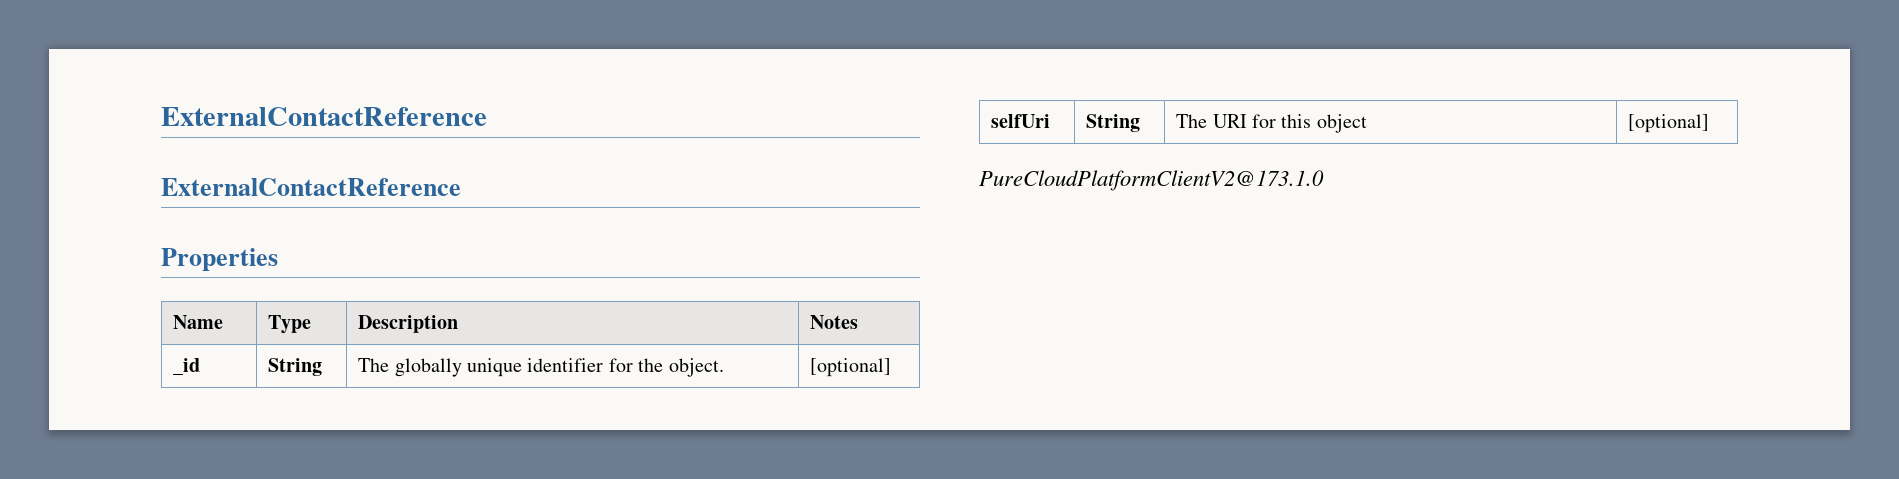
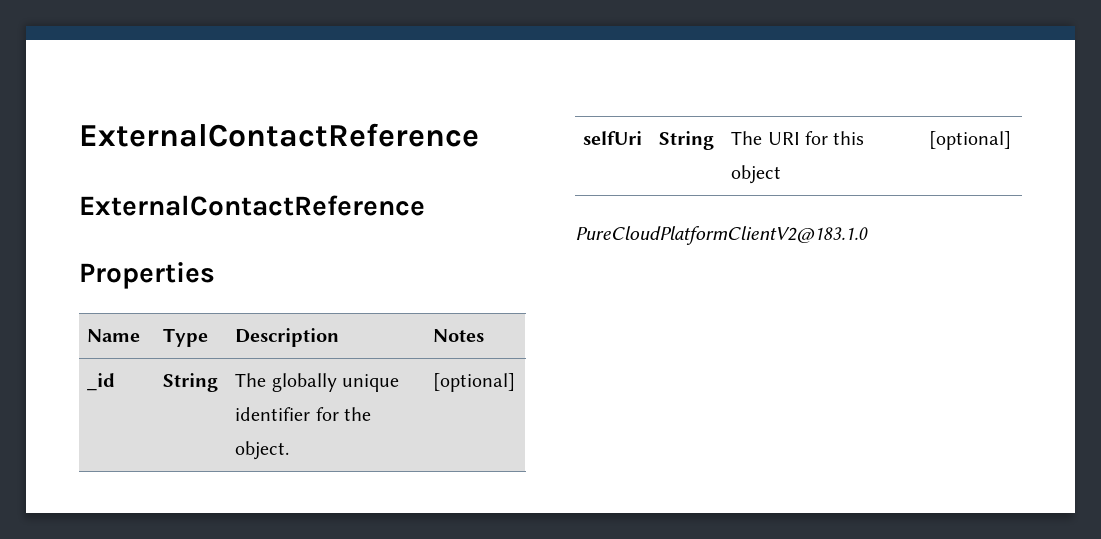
- PureCloudPlatformClientV2@173.1.0
+ PureCloudPlatformClientV2@183.1.0

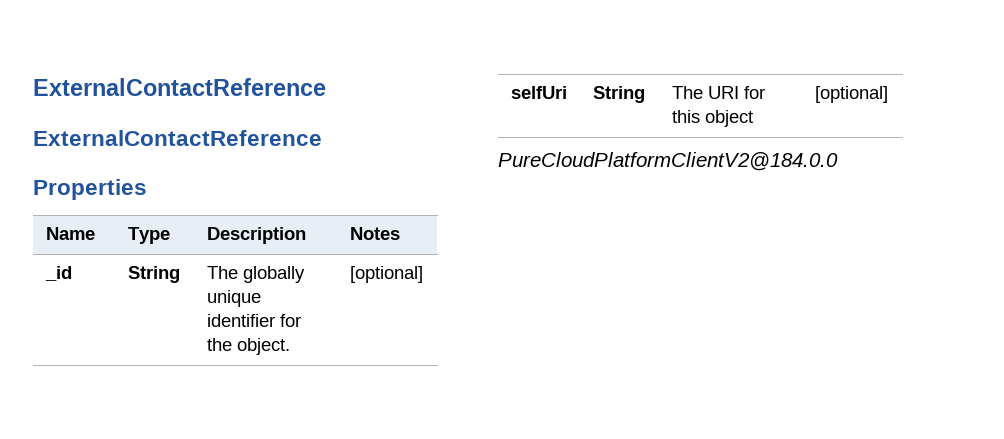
- PureCloudPlatformClientV2@183.1.0
+ PureCloudPlatformClientV2@184.0.0

